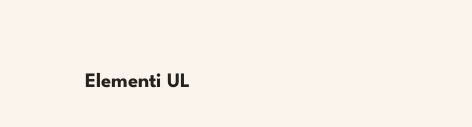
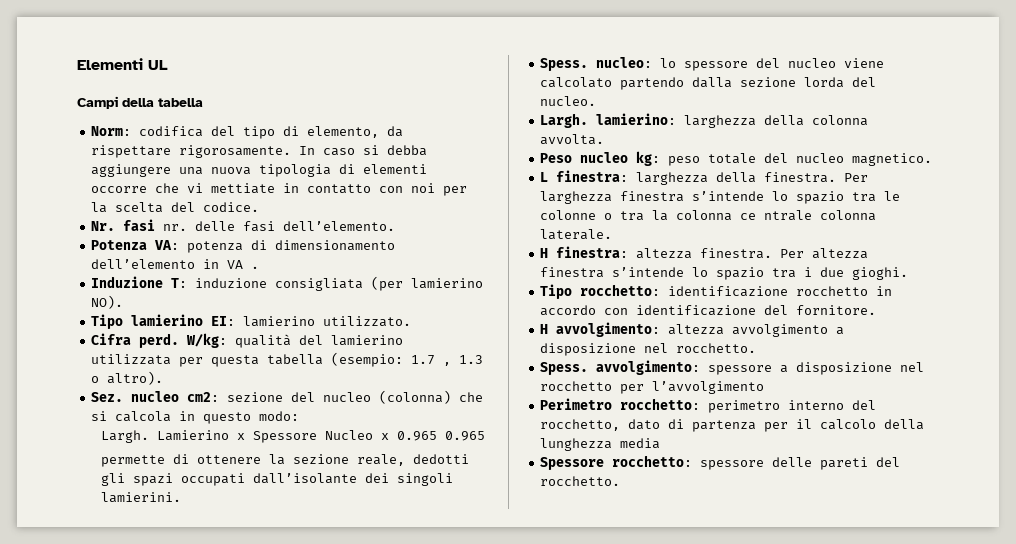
+ Campi della tabella
+ Norm: codifica del tipo di elemento, da rispettare rigorosamente. In caso si debba aggiungere una nuova tipologia di elementi occorre che vi mettiate in contatto con noi per la scelta del codice.
+ Nr. fasi nr. delle fasi dell’elemento.
+ Potenza VA: potenza di dimensionamento dell’elemento in VA .
+ Induzione T: induzione consigliata (per lamierino NO).
+ Tipo lamierino EI: lamierino utilizzato.
+ Cifra perd. W/kg: qualità del lamierino utilizzata per questa tabella (esempio: 1.7 , 1.3 o altro).
+ Sez. nucleo cm2: sezione del nucleo (colonna) che si calcola in questo modo:
+ Largh. Lamierino x Spessore Nucleo x 0.965 0.965
+ permette di ottenere la sezione reale, dedotti gli spazi occupati dall’isolante dei singoli lamierini.
+ Spess. nucleo: lo spessore del nucleo viene calcolato partendo dalla sezione lorda del nucleo.
+ Largh. lamierino: larghezza della colonna avvolta.
+ Peso nucleo kg: peso totale del nucleo magnetico.
+ L finestra: larghezza della finestra. Per larghezza finestra s’intende lo spazio tra le colonne o tra la colonna ce ntrale colonna laterale.
+ H finestra: altezza finestra. Per altezza finestra s’intende lo spazio tra i due gioghi.
+ Tipo rocchetto: identificazione rocchetto in accordo con identificazione del fornitore.
+ H avvolgimento: altezza avvolgimento a disposizione nel rocchetto.
+ Spess. avvolgimento: spessore a disposizione nel rocchetto per l’avvolgimento
+ Perimetro rocchetto: perimetro interno del rocchetto, dato di partenza per il calcolo della lunghezza media
+ Spessore rocchetto: spessore delle pareti del rocchetto.

